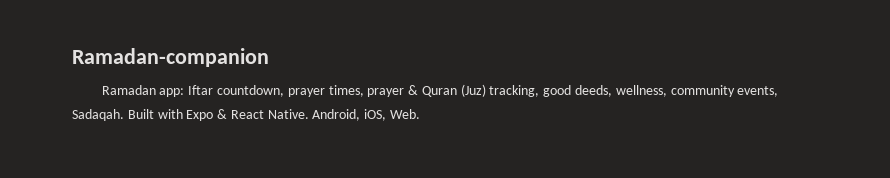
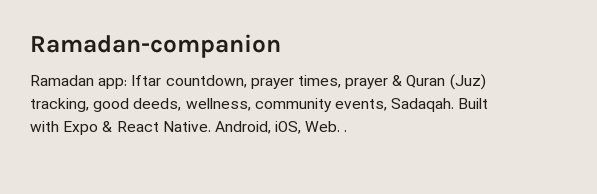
- Android, iOS, Web.
+ Android, iOS, Web. .

